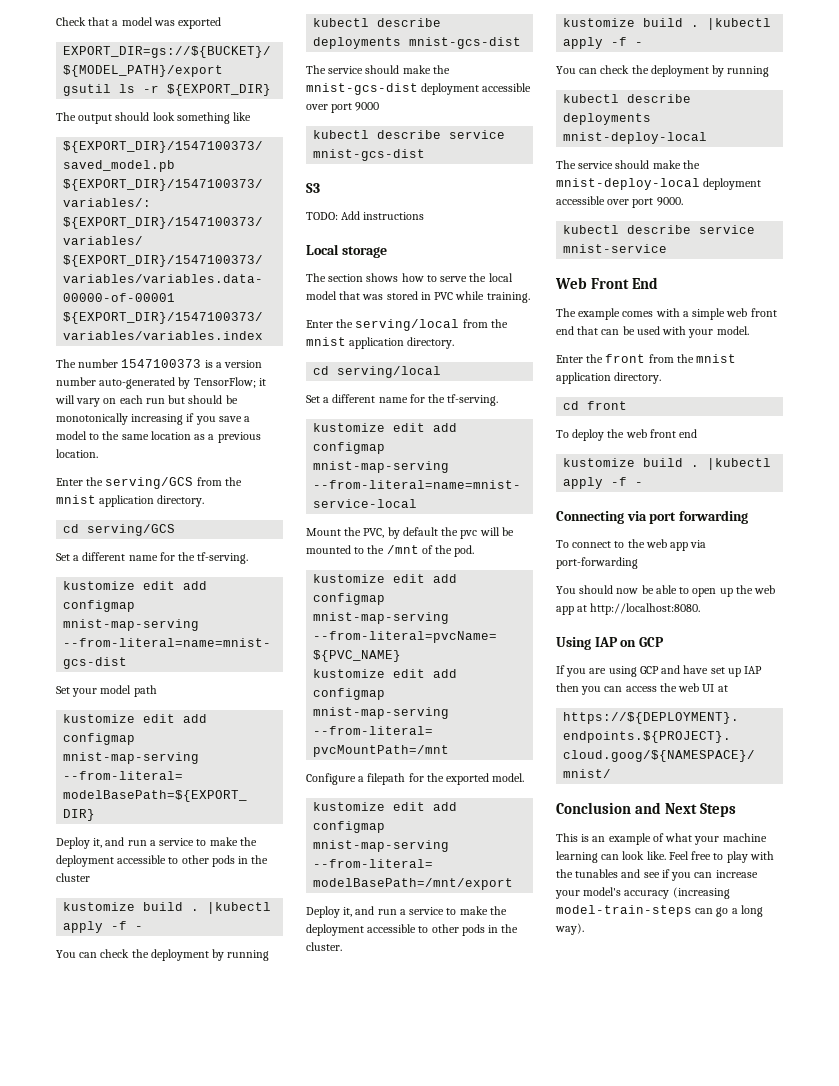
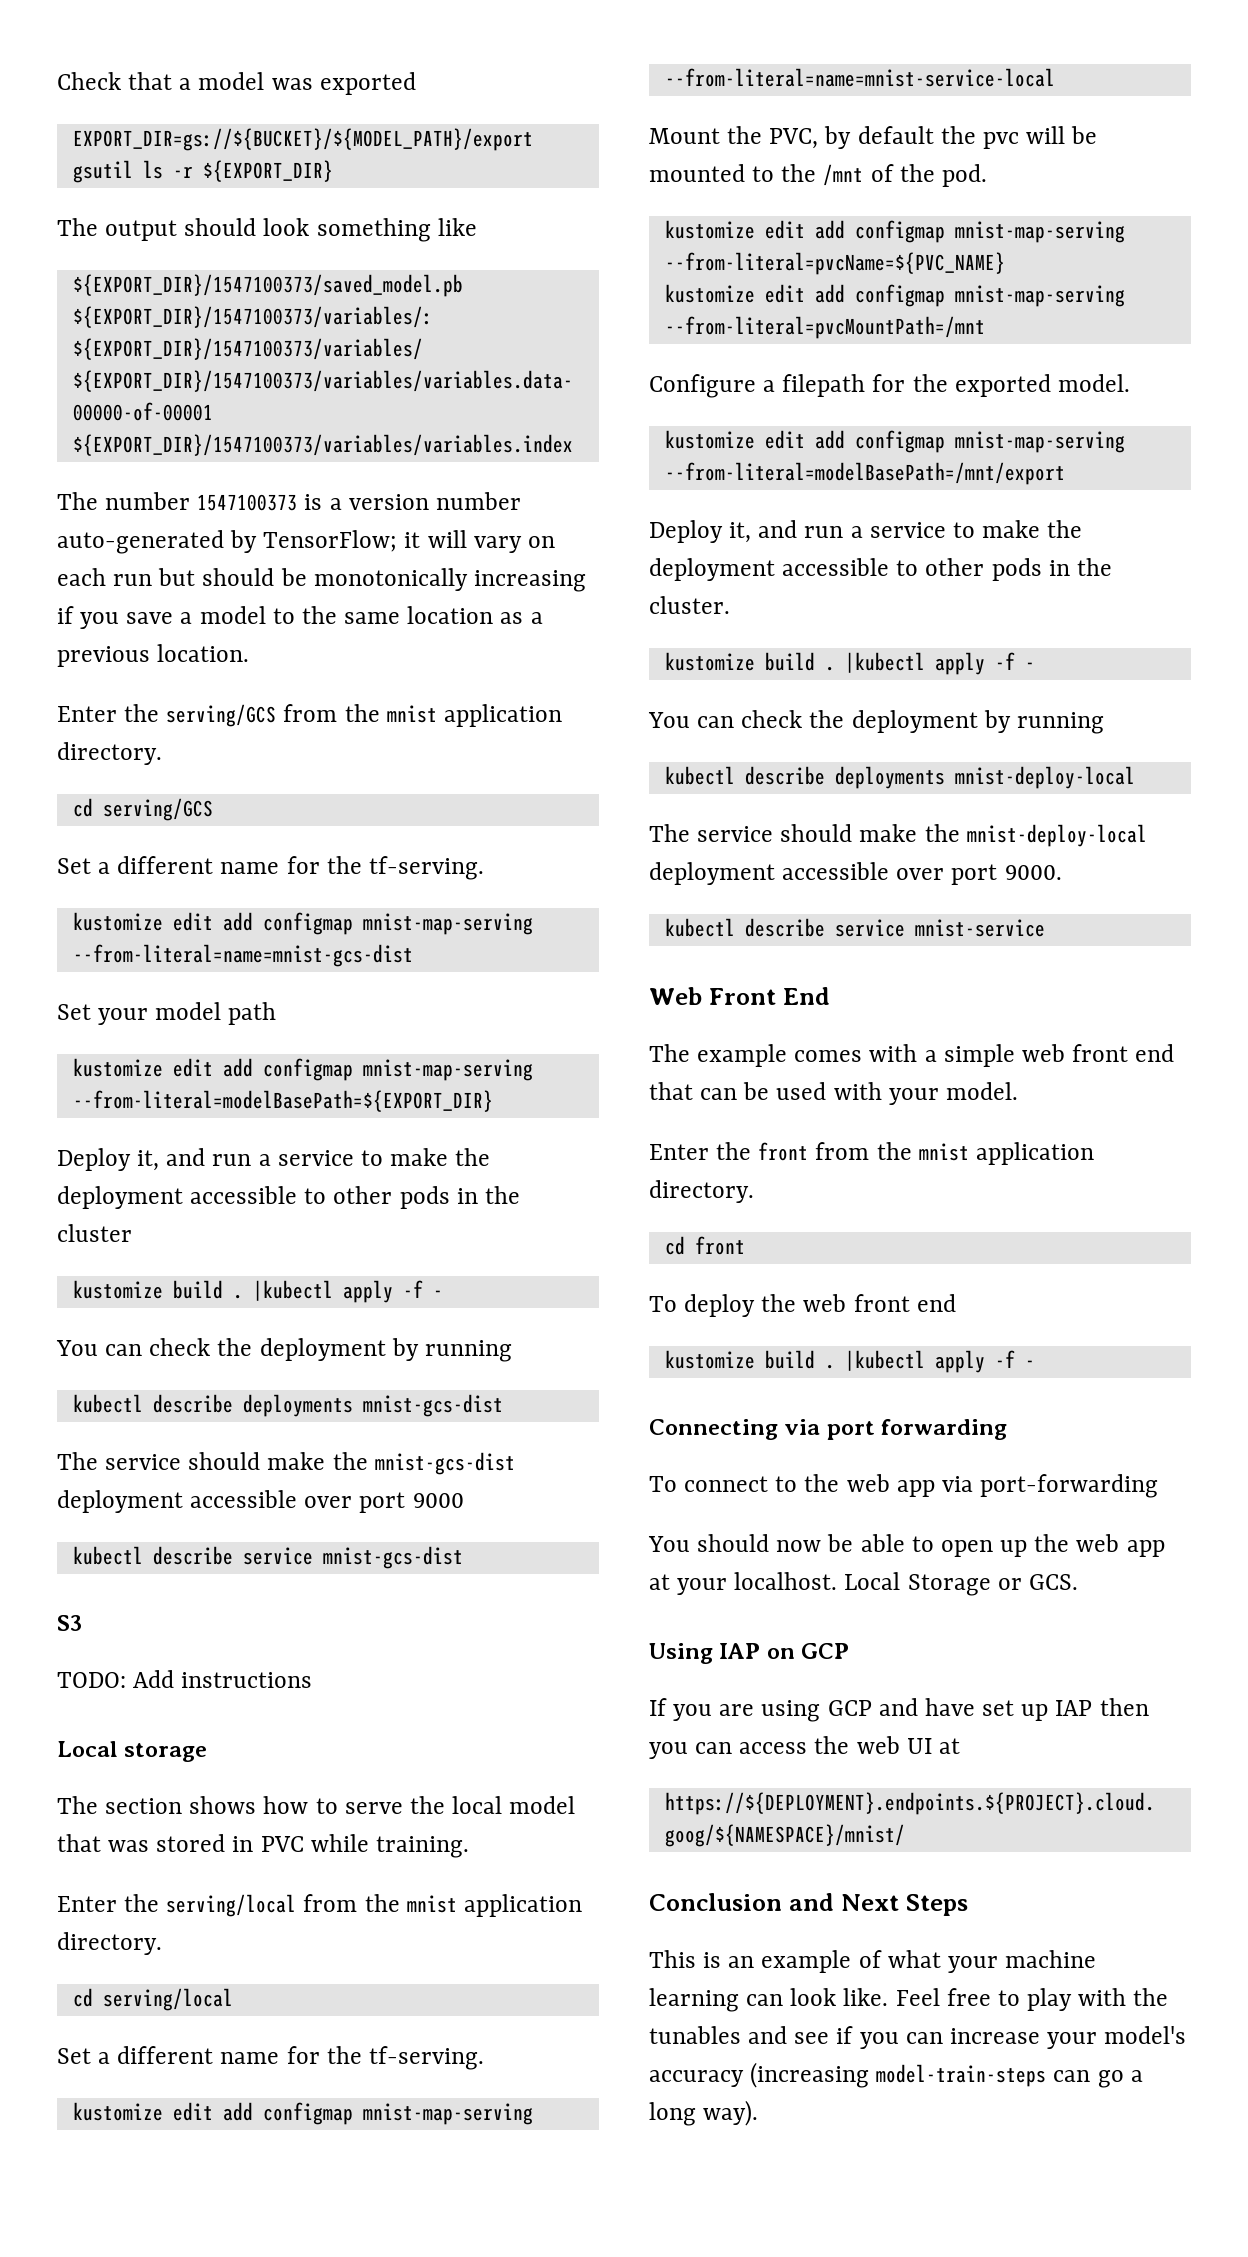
- You should now be able to open up the web app at http://localhost:8080.
+ You should now be able to open up the web app at your localhost. Local Storage or GCS.

